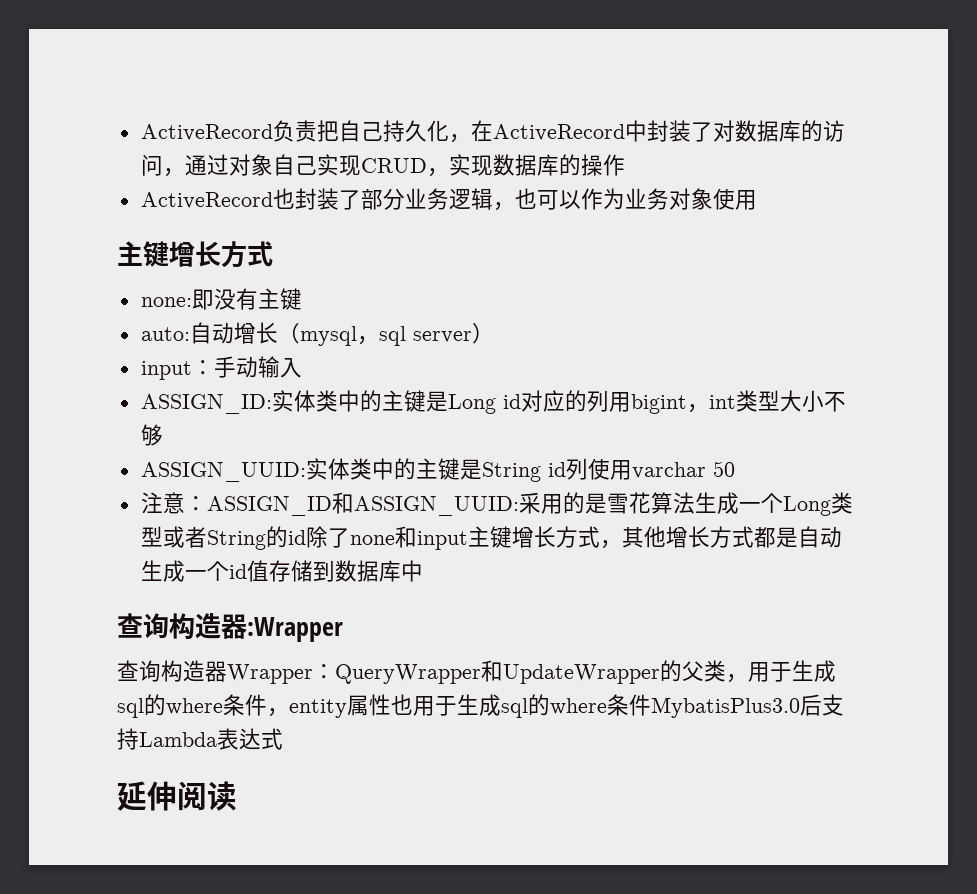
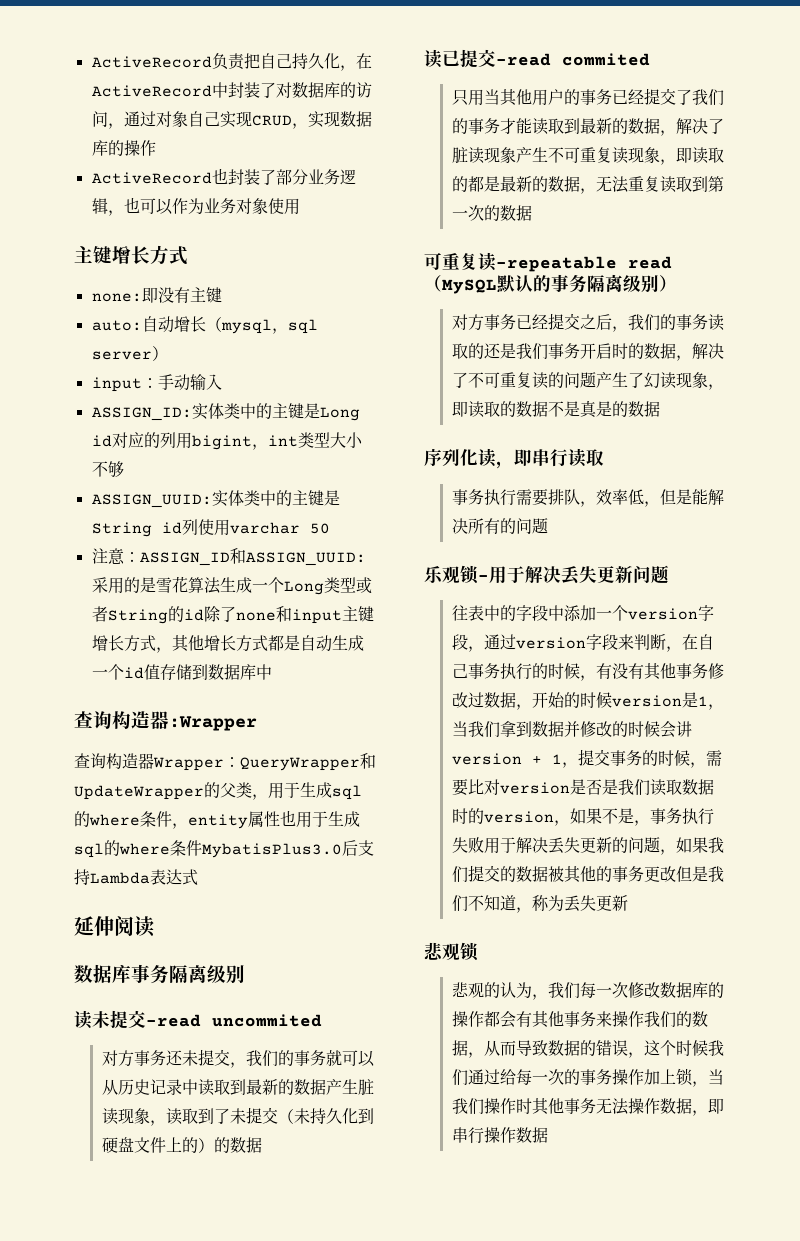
+ 数据库事务隔离级别
+ 读未提交-read uncommited
+ 对方事务还未提交，我们的事务就可以从历史记录中读取到最新的数据产生脏读现象，读取到了未提交（未持久化到硬盘文件上的）的数据
+ 读已提交-read commited
+ 只用当其他用户的事务已经提交了我们的事务才能读取到最新的数据，解决了脏读现象产生不可重复读现象，即读取的都是最新的数据，无法重复读取到第一次的数据
+ 可重复读-repeatable read（MySQL默认的事务隔离级别）
+ 对方事务已经提交之后，我们的事务读取的还是我们事务开启时的数据，解决了不可重复读的问题产生了幻读现象，即读取的数据不是真是的数据
+ 序列化读，即串行读取
+ 事务执行需要排队，效率低，但是能解决所有的问题
+ 乐观锁-用于解决丢失更新问题
+ 往表中的字段中添加一个version字段，通过version字段来判断，在自己事务执行的时候，有没有其他事务修改过数据，开始的时候version是1，当我们拿到数据并修改的时候会讲version + 1，提交事务的时候，需要比对version是否是我们读取数据时的version，如果不是，事务执行失败用于解决丢失更新的问题，如果我们提交的数据被其他的事务更改但是我们不知道，称为丢失更新
+ 悲观锁
+ 悲观的认为，我们每一次修改数据库的操作都会有其他事务来操作我们的数据，从而导致数据的错误，这个时候我们通过给每一次的事务操作加上锁，当我们操作时其他事务无法操作数据，即串行操作数据

